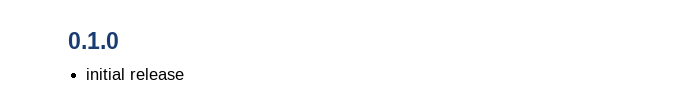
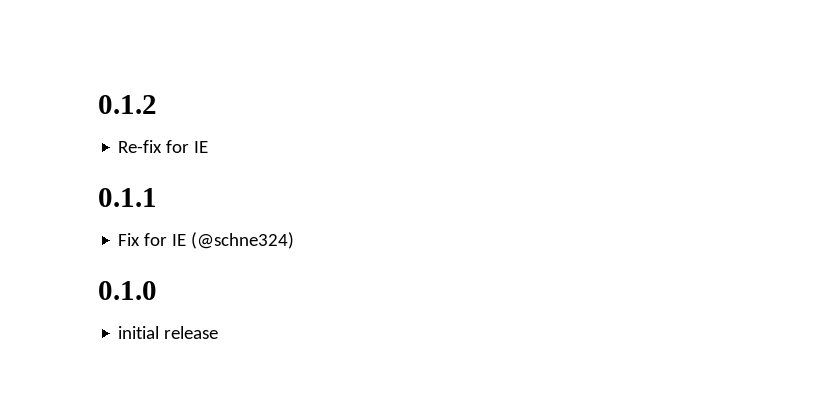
+ 0.1.2
+ Re-fix for IE
+ 0.1.1
+ Fix for IE (@schne324)

